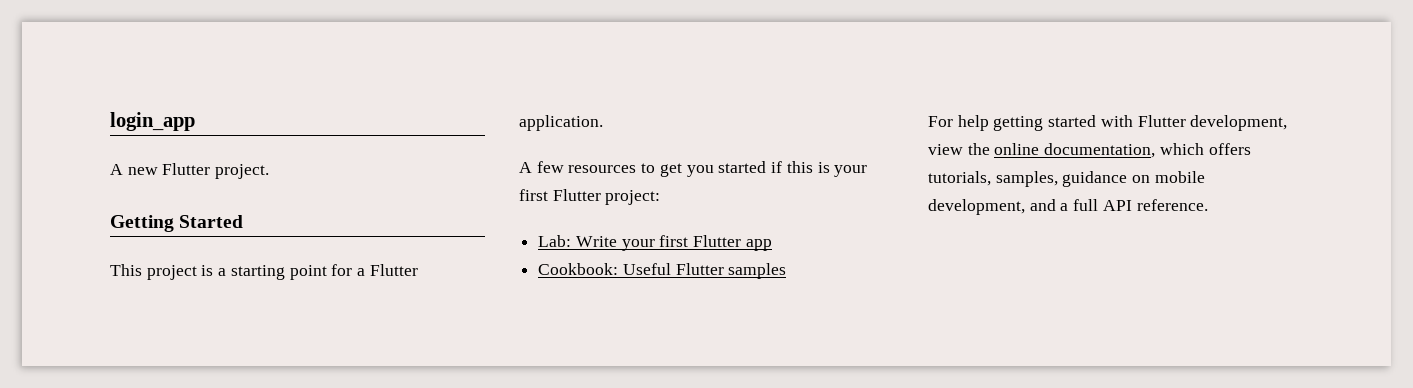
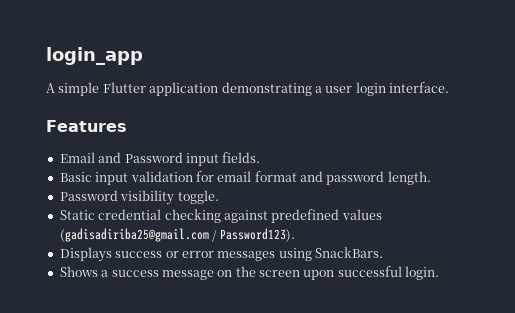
- A new Flutter project.
- Getting Started
- This project is a starting point for a Flutter application.
- A few resources to get you started if this is your first Flutter project:
- Lab: Write your first Flutter app
- Cookbook: Useful Flutter samples
- For help getting started with Flutter development, view the online documentation, which offers tutorials, samples, guidance on mobile development, and a full API reference.
+ A simple Flutter application demonstrating a user login interface.
+ Features
+ Email and Password input fields.
+ Basic input validation for email format and password length.
+ Password visibility toggle.
+ Static credential checking against predefined values (gadisadiriba25@gmail.com / Password123).
+ Displays success or error messages using SnackBars.
+ Shows a success message on the screen upon successful login.

